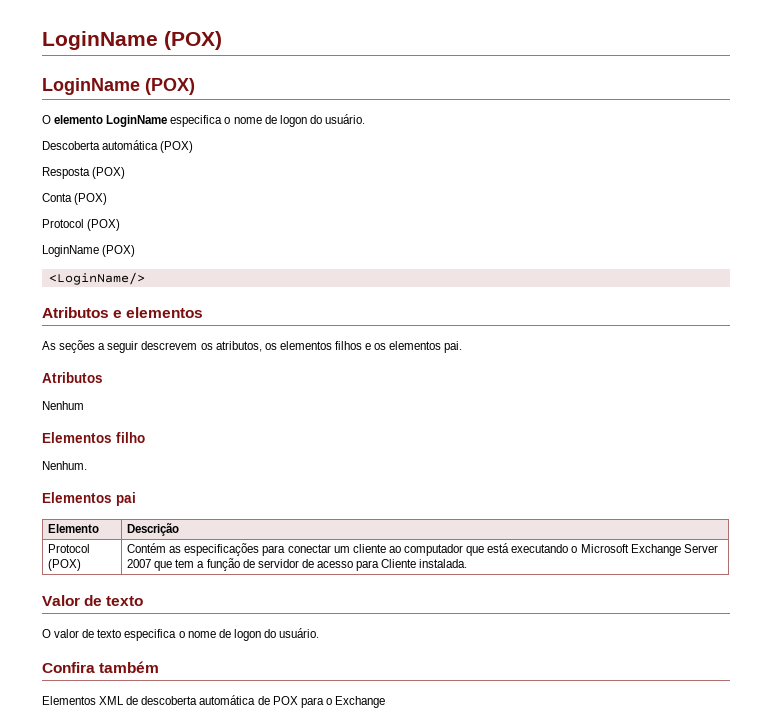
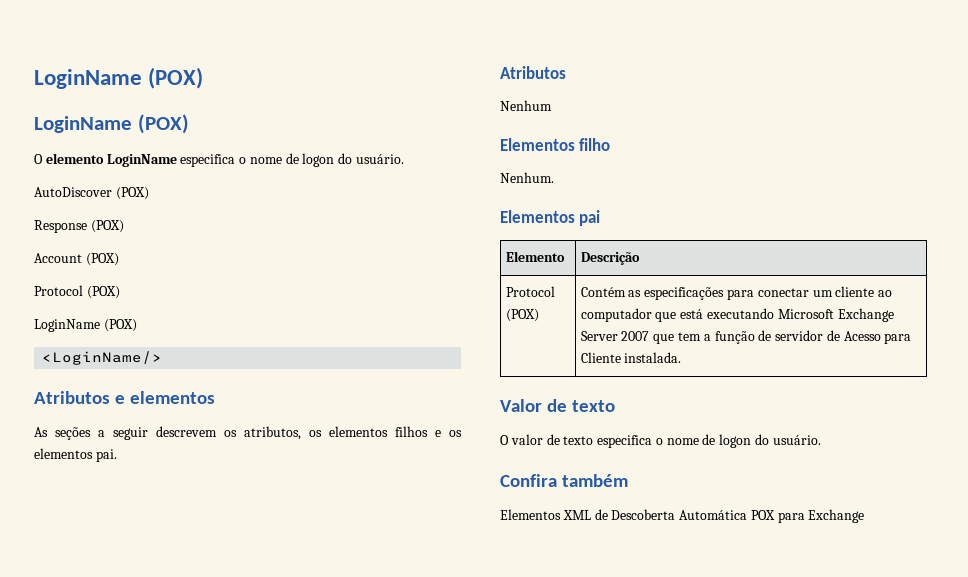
- Descoberta automática (POX)
- Resposta (POX)
- Conta (POX)
+ AutoDiscover (POX)
+ Response (POX)
+ Account (POX)
- Protocol (POX) | Contém as especificações para conectar um cliente ao computador que está executando o Microsoft Exchange Server 2007 que tem a função de servidor de acesso para Cliente instalada.
+ Protocol (POX) | Contém as especificações para conectar um cliente ao computador que está executando Microsoft Exchange Server 2007 que tem a função de servidor de Acesso para Cliente instalada.
- Elementos XML de descoberta automática de POX para o Exchange
+ Elementos XML de Descoberta Automática POX para Exchange

